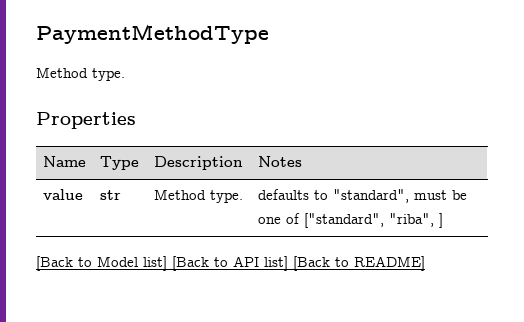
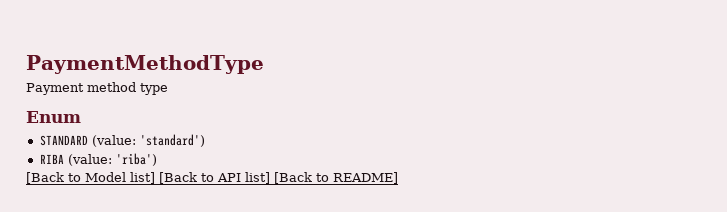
  PaymentMethodType
- Method type.
- Properties
- Name | Type | Description | Notes
- value | str | Method type. | defaults to "standard", must be one of ["standard", "riba", ]
+ Payment method type
+ Enum
+ STANDARD (value: 'standard')
+ RIBA (value: 'riba')

